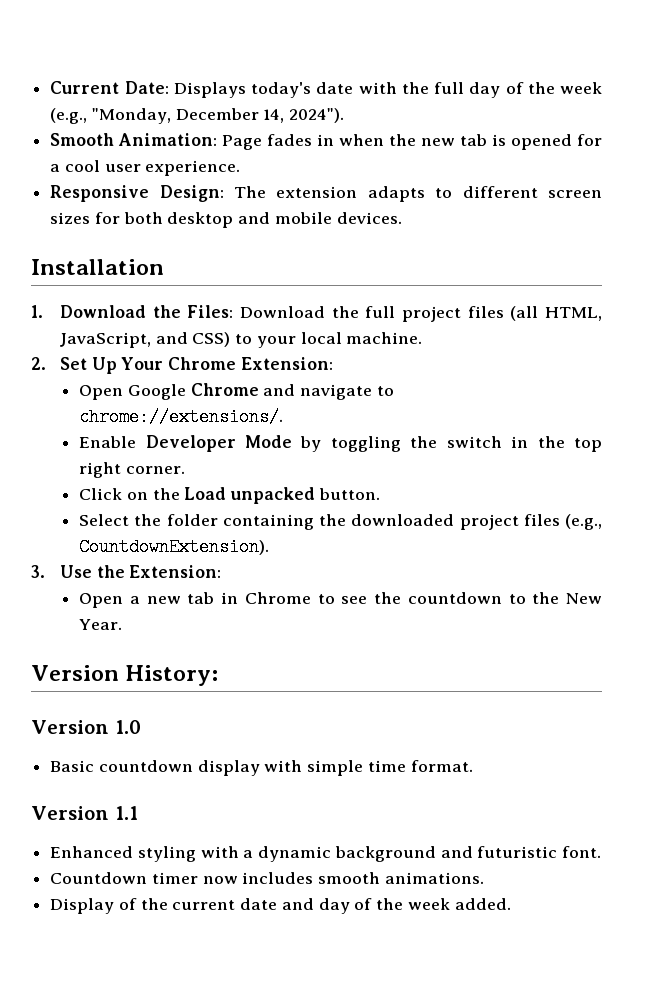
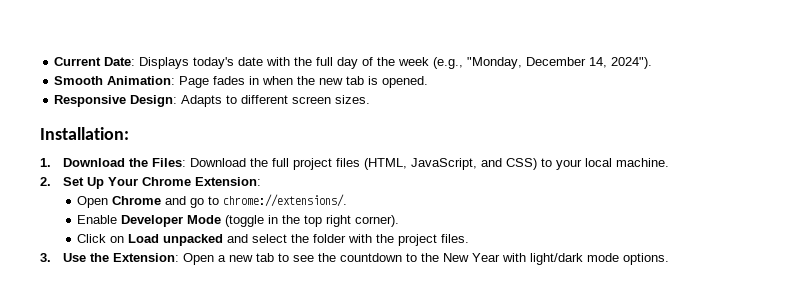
- Smooth Animation: Page fades in when the new tab is opened for a cool user experience.
- Responsive Design: The extension adapts to different screen sizes for both desktop and mobile devices.
- Installation
+ Smooth Animation: Page fades in when the new tab is opened.
+ Responsive Design: Adapts to different screen sizes.
+ Installation:
- 1. Download the Files: Download the full project files (all HTML, JavaScript, and CSS) to your local machine.
+ 1. Download the Files: Download the full project files (HTML, JavaScript, and CSS) to your local machine.
- Open Google Chrome and navigate to chrome://extensions/.
+ Open Chrome and go to chrome://extensions/.
- Enable Developer Mode by toggling the switch in the top right corner.
+ Enable Developer Mode (toggle in the top right corner).
- Click on the Load unpacked button.
- Select the folder containing the downloaded project files (e.g., CountdownExtension).
+ Click on Load unpacked and select the folder with the project files.
- 3. Use the Extension:
- Open a new tab in Chrome to see the countdown to the New Year.
- Version History:
- Version 1.0
- Basic countdown display with simple time format.
- Version 1.1
- Enhanced styling with a dynamic background and futuristic font.
- Countdown timer now includes smooth animations.
- Display of the current date and day of the week added.
+ 3. Use the Extension: Open a new tab to see the countdown to the New Year with light/dark mode options.

